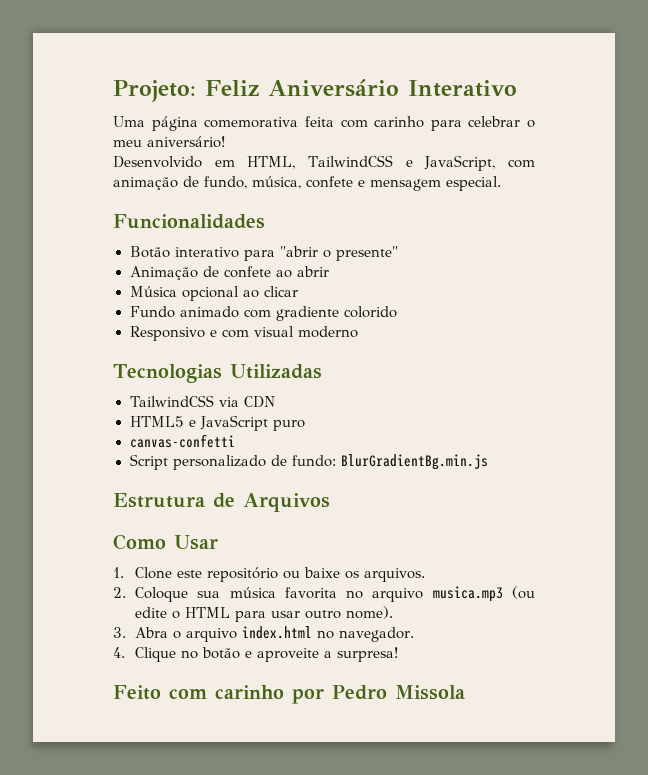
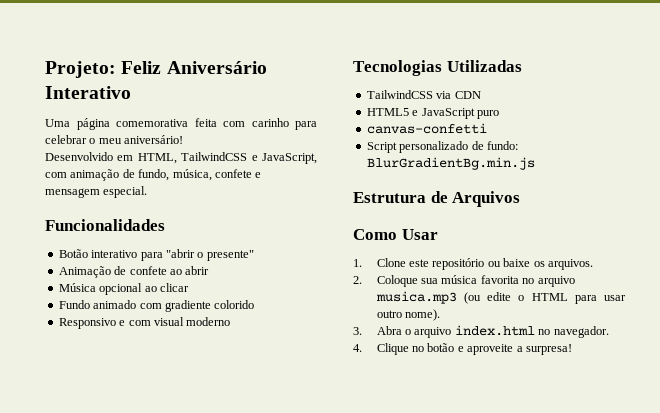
- Feito com carinho por Pedro Missola

